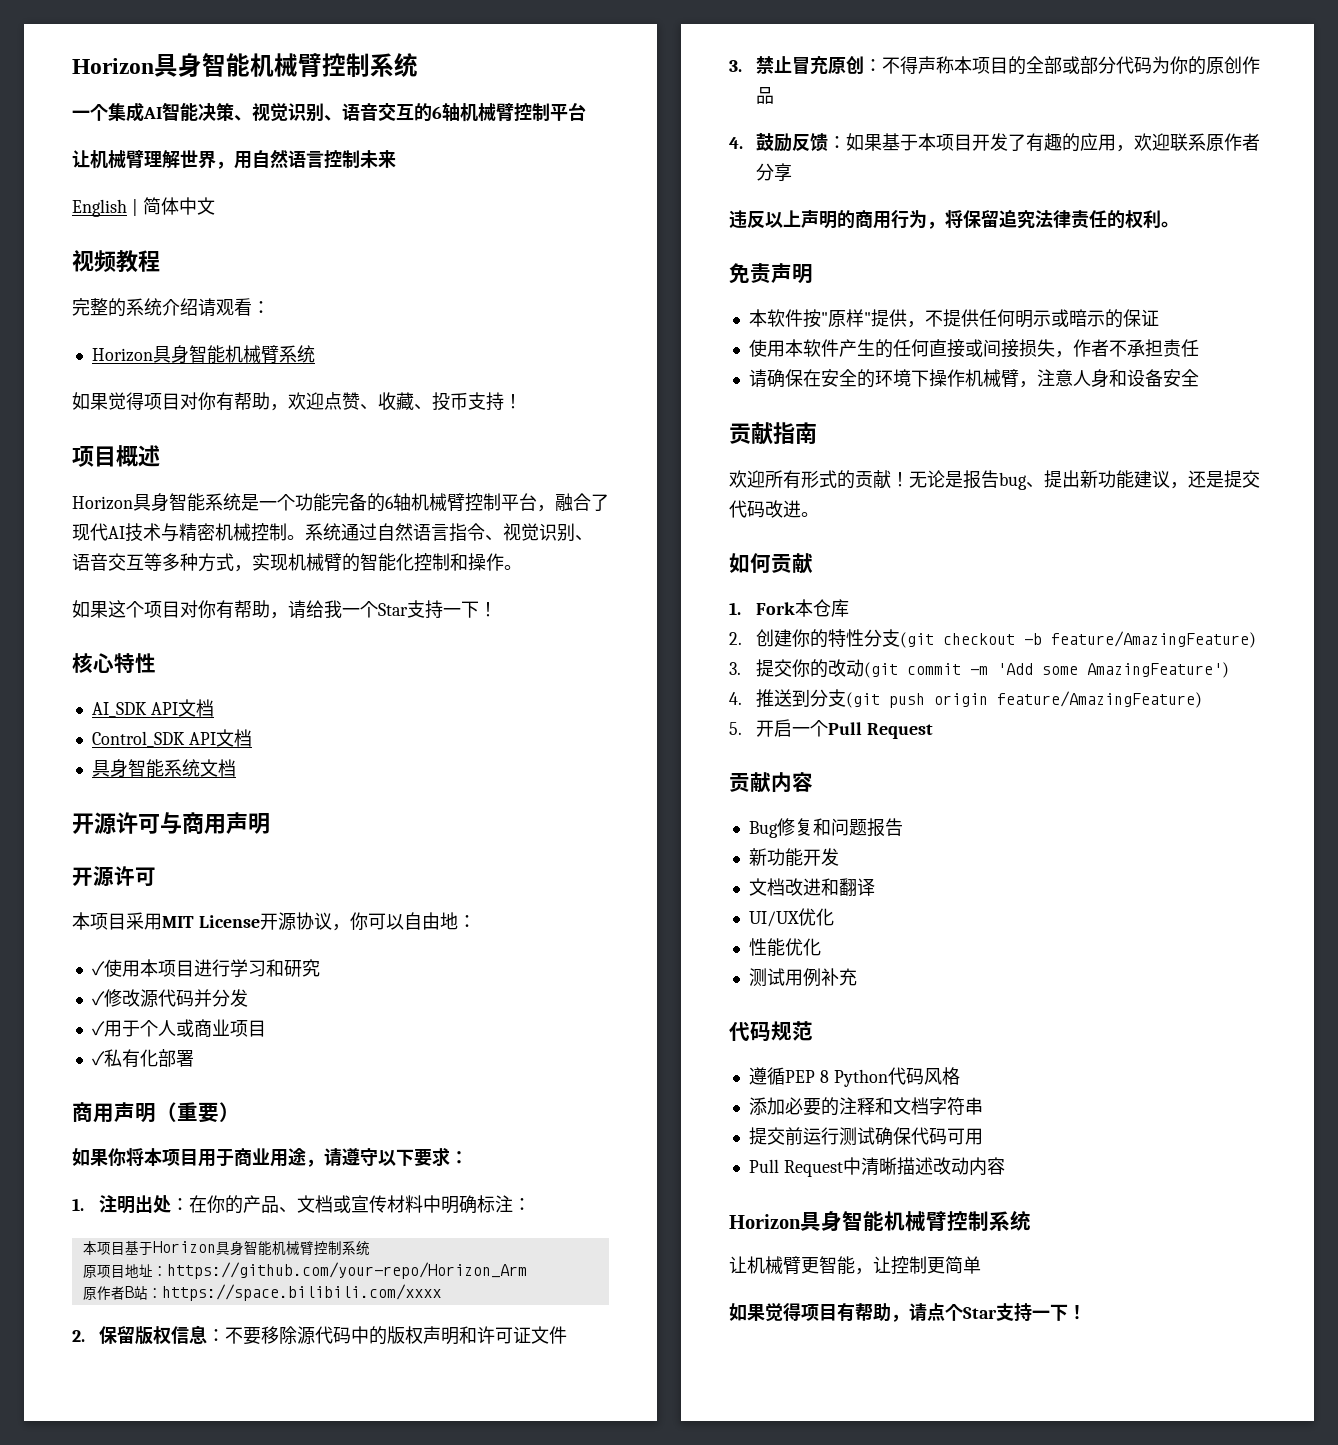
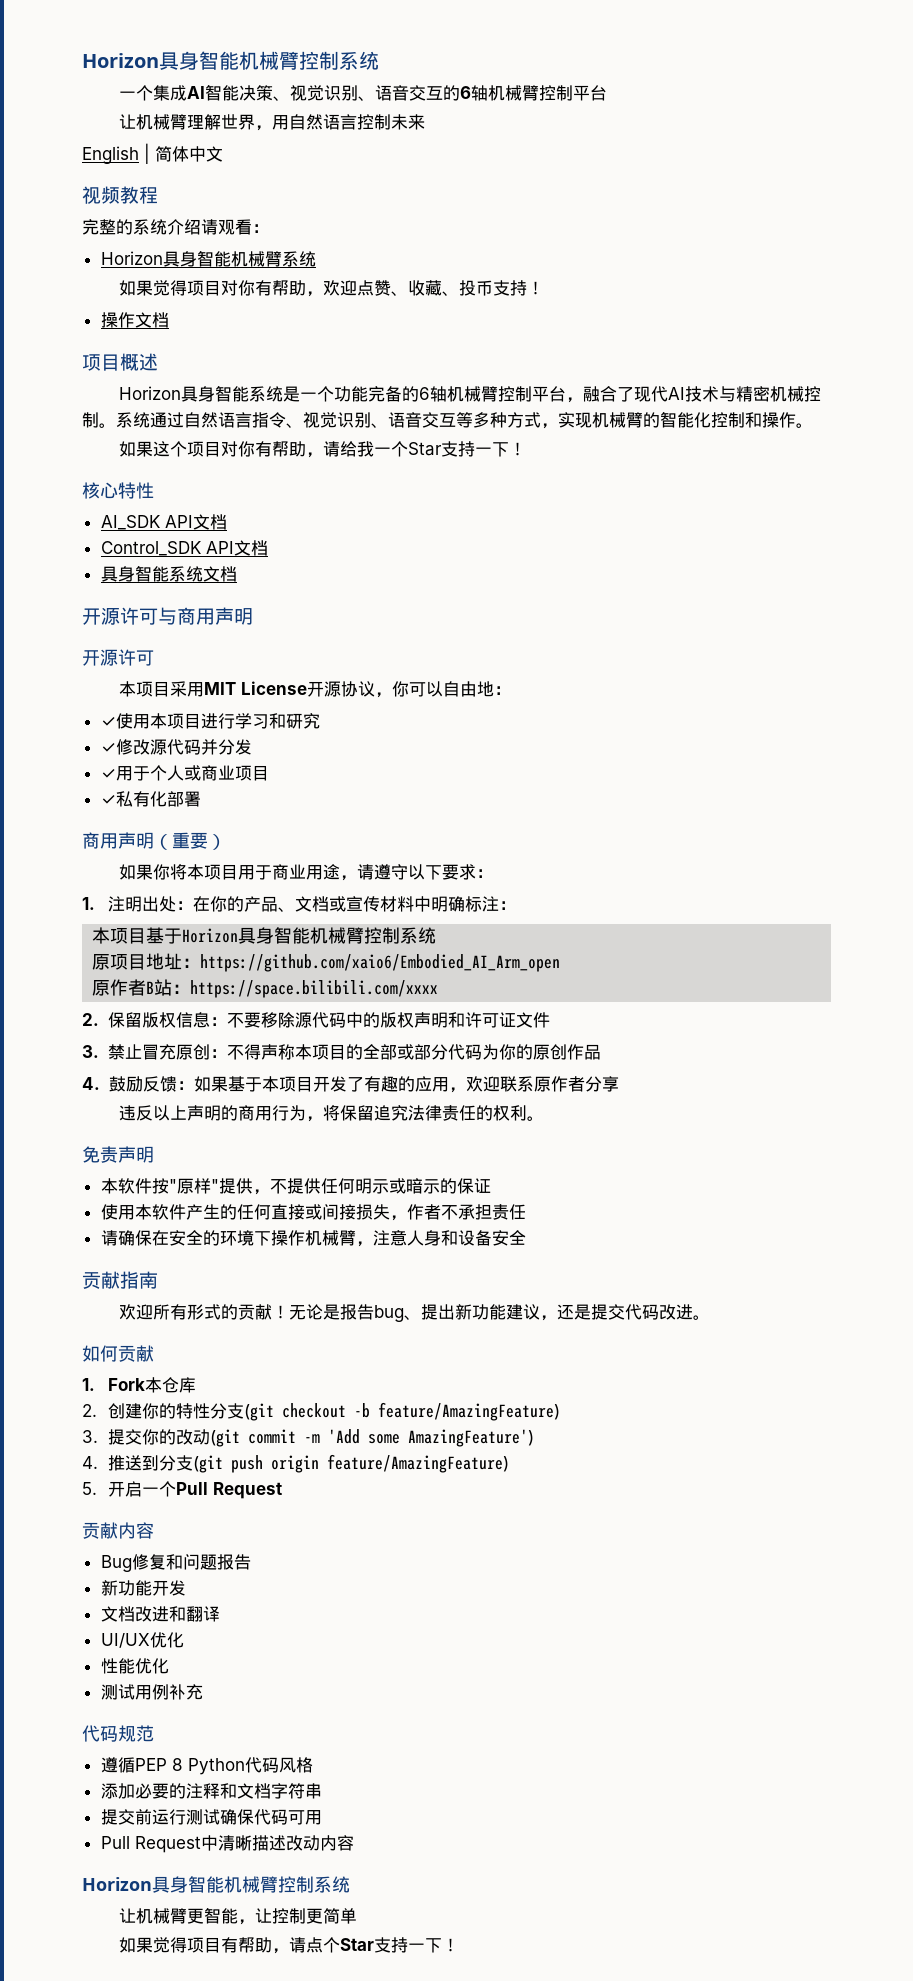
+ 操作文档
- 原项目地址：https://github.com/your-repo/Horizon_Arm
+ 原项目地址：https://github.com/xaio6/Embodied_AI_Arm_open

